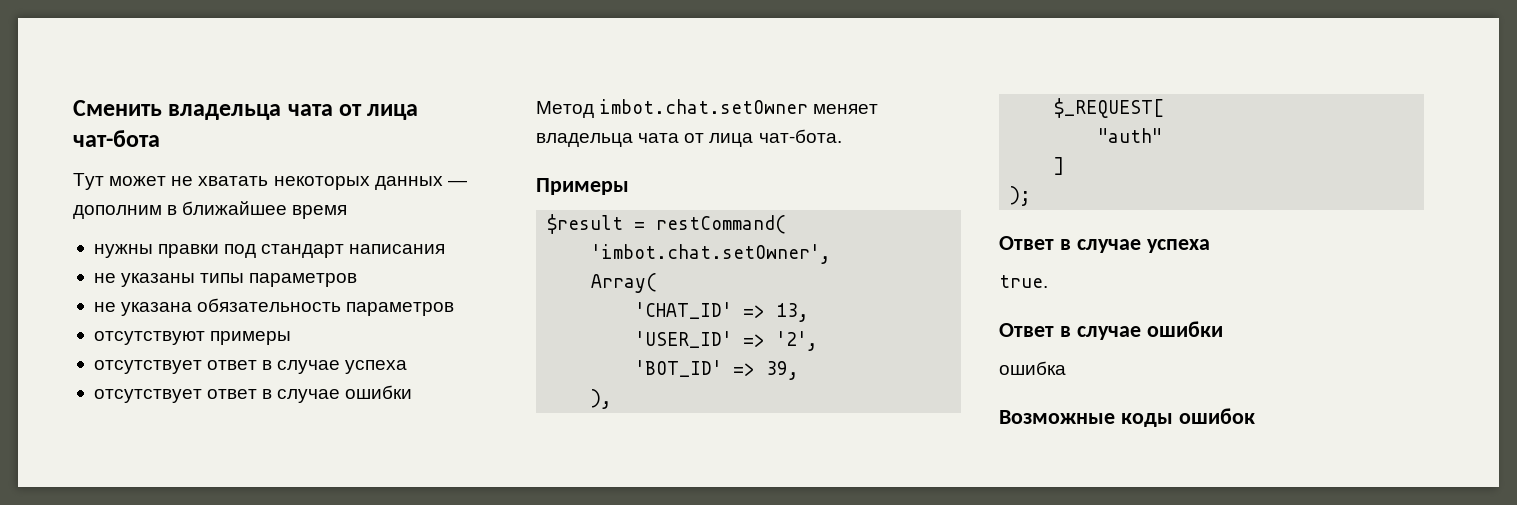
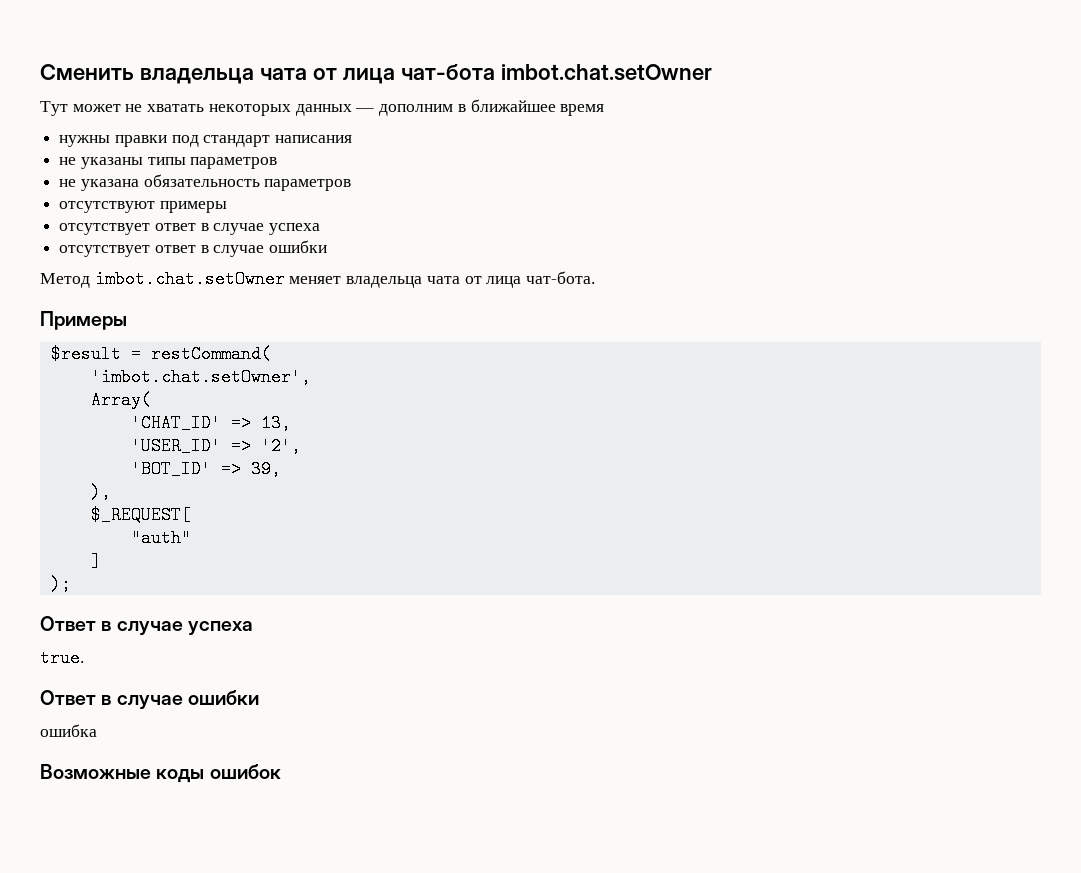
- Сменить владельца чата от лица чат-бота
+ Сменить владельца чата от лица чат-бота imbot.chat.setOwner

